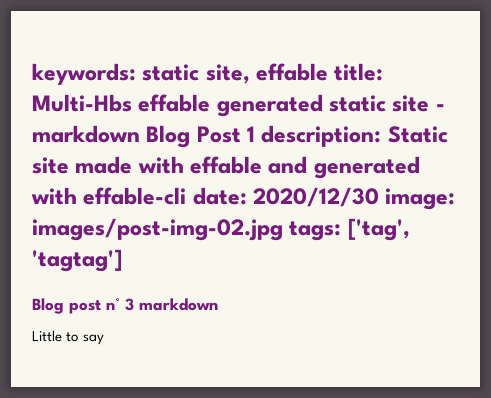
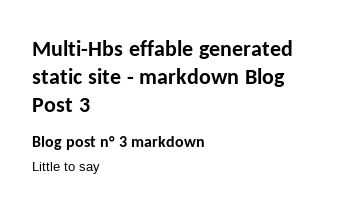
- keywords: static site, effable title: Multi-Hbs effable generated static site - markdown Blog Post 1 description: Static site made with effable and generated with effable-cli date: 2020/12/30 image: images/post-img-02.jpg tags: ['tag', 'tagtag']
+ Multi-Hbs effable generated static site - markdown Blog Post 3

